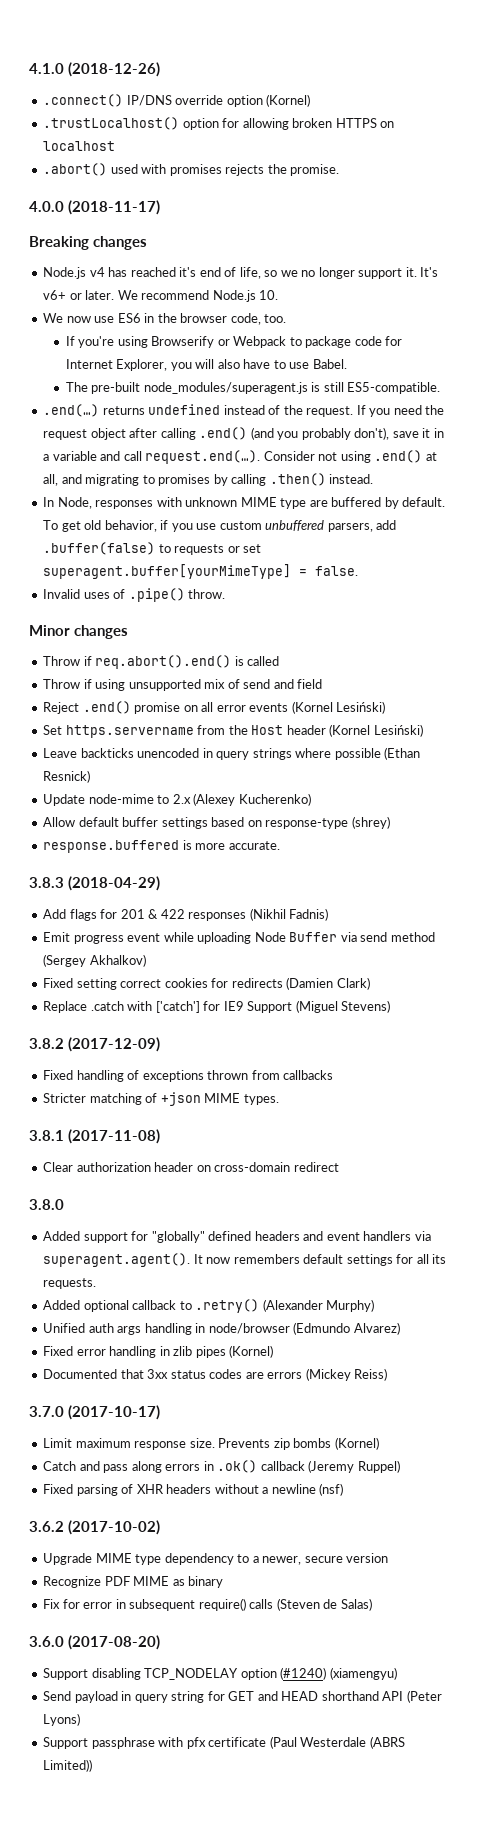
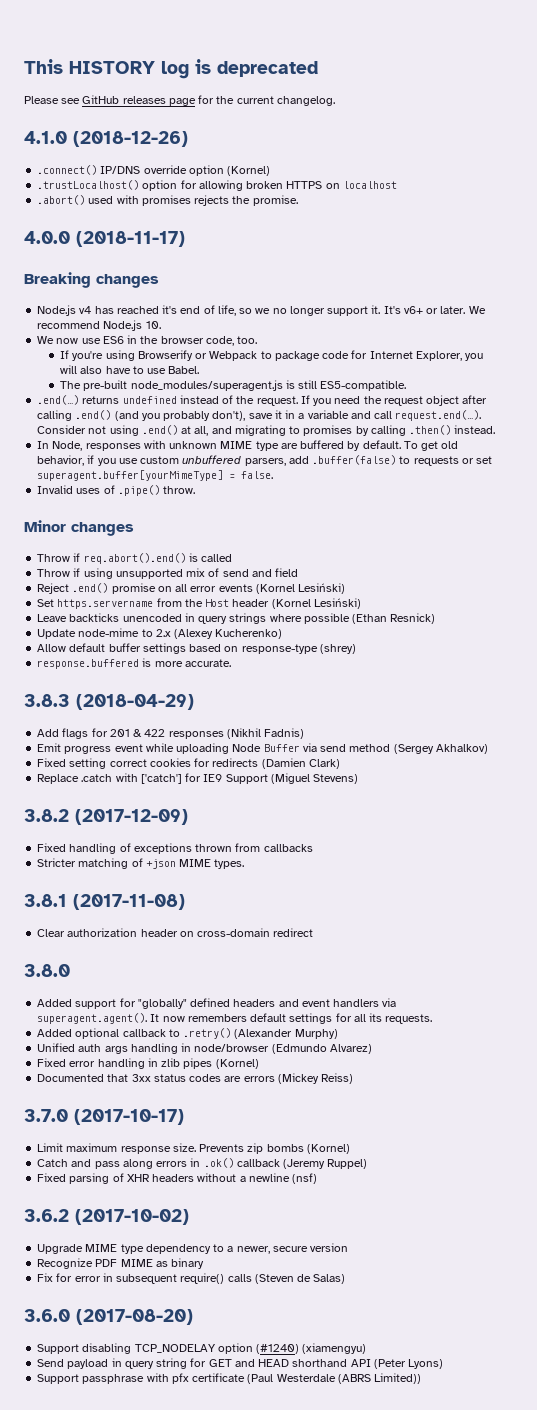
+ This HISTORY log is deprecated
+ Please see GitHub releases page for the current changelog.

